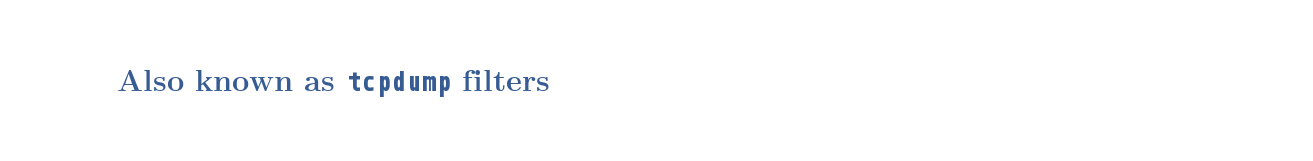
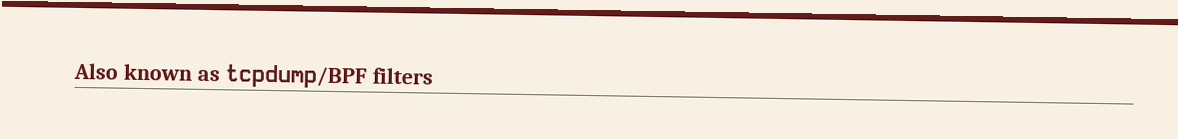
- Also known as tcpdump filters
+ Also known as tcpdump/BPF filters

